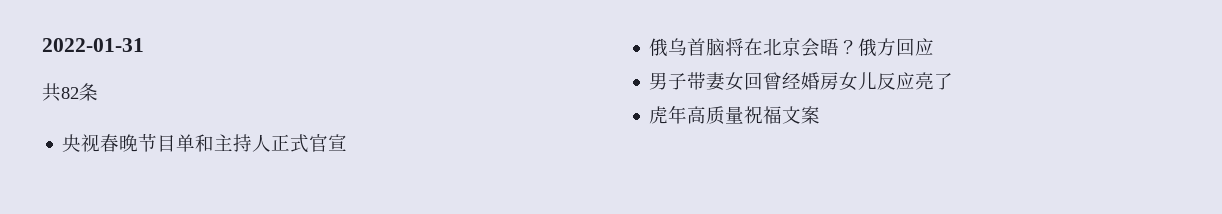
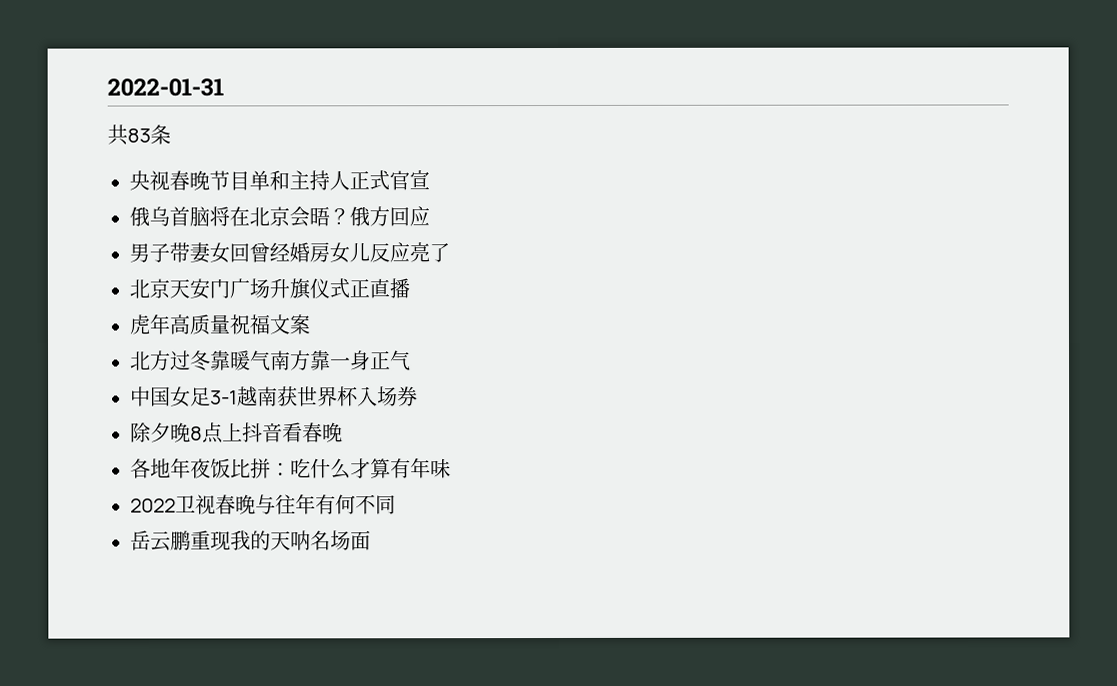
- 共82条
+ 共83条
+ 北京天安门广场升旗仪式正直播
+ 北方过冬靠暖气南方靠一身正气
+ 中国女足3-1越南获世界杯入场券
+ 除夕晚8点上抖音看春晚
+ 各地年夜饭比拼：吃什么才算有年味
+ 2022卫视春晚与往年有何不同
+ 岳云鹏重现我的天呐名场面

